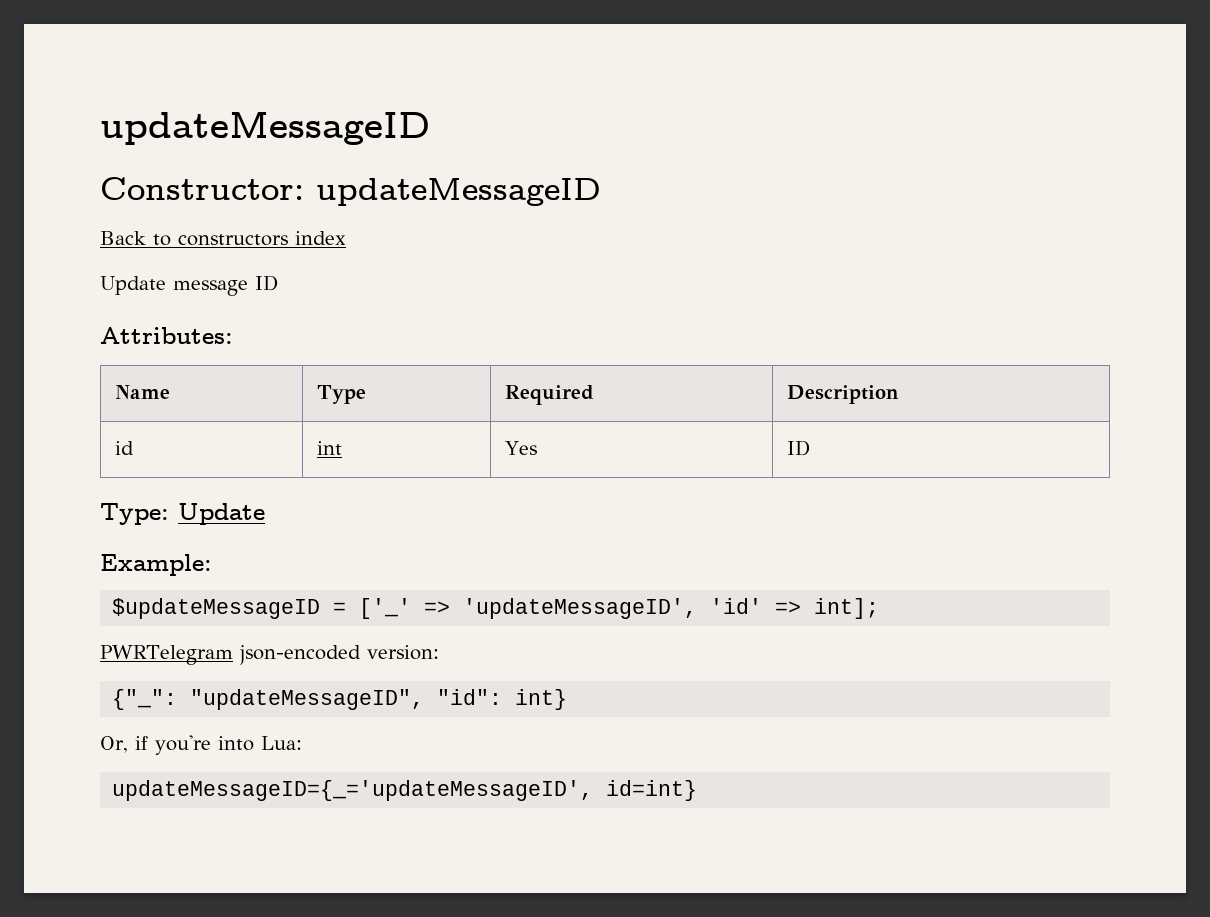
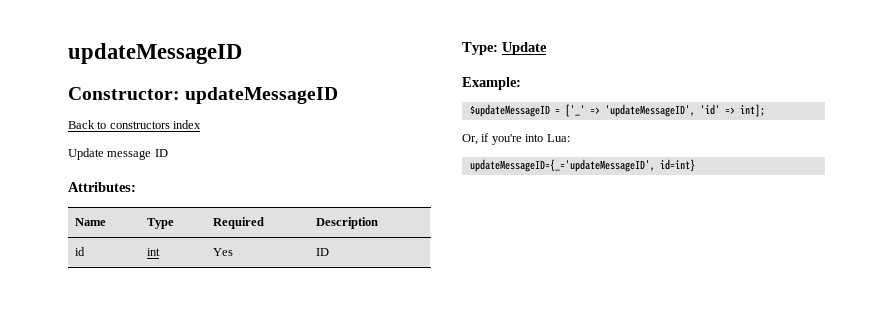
- PWRTelegram json-encoded version:
- {"_": "updateMessageID", "id": int}

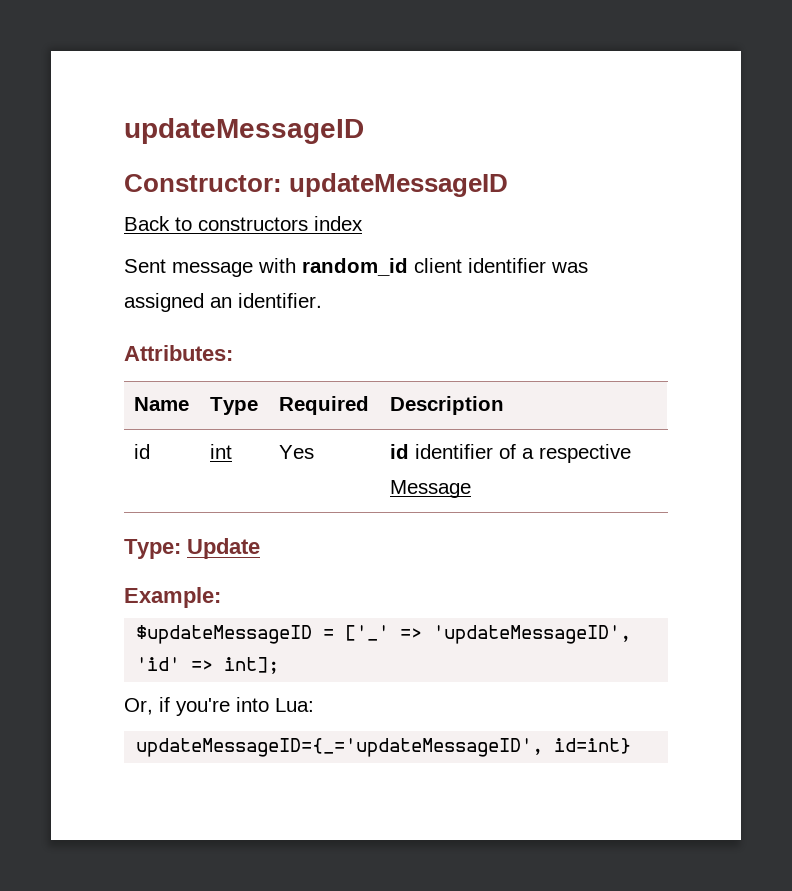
- Update message ID
+ Sent message with random_id client identifier was assigned an identifier.
- id | int | Yes | ID
+ id | int | Yes | id identifier of a respective Message

